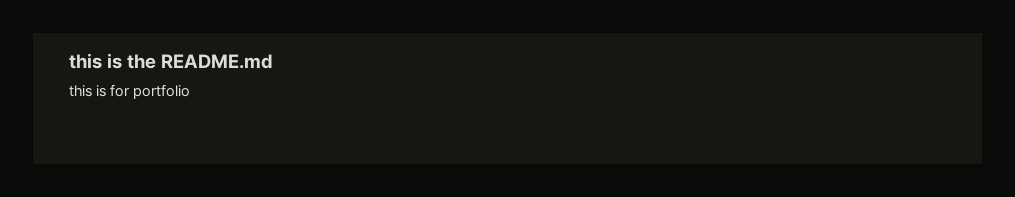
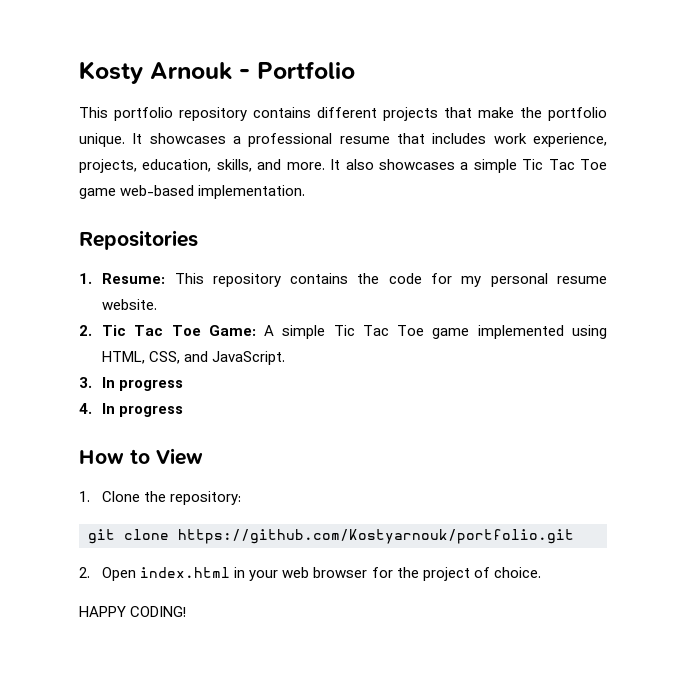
- this is the README.md
- this is for portfolio
+ Kosty Arnouk - Portfolio
+ This portfolio repository contains different projects that make the portfolio unique. It showcases a professional resume that includes work experience, projects, education, skills, and more. It also showcases a simple Tic Tac Toe game web-based implementation.
+ Repositories
+ 1. Resume: This repository contains the code for my personal resume website.
+ 2. Tic Tac Toe Game: A simple Tic Tac Toe game implemented using HTML, CSS, and JavaScript.
+ 3. In progress
+ 4. In progress
+ How to View
+ 1. Clone the repository:
+ git clone https://github.com/Kostyarnouk/portfolio.git
+ 2. Open index.html in your web browser for the project of choice.
+ HAPPY CODING!

